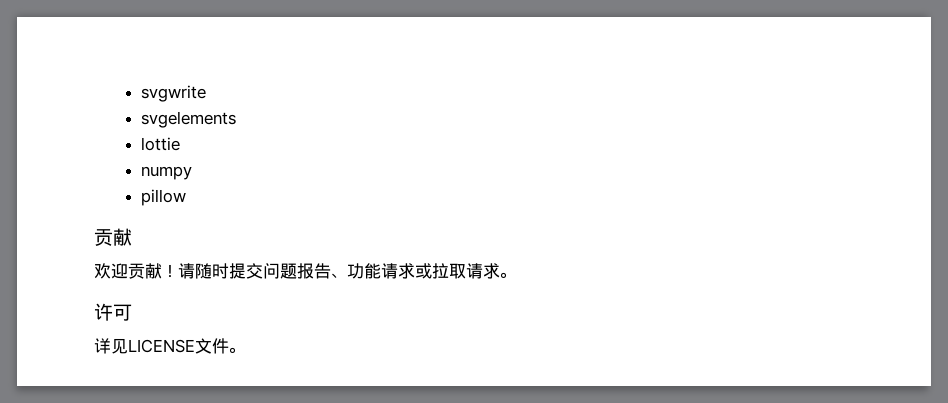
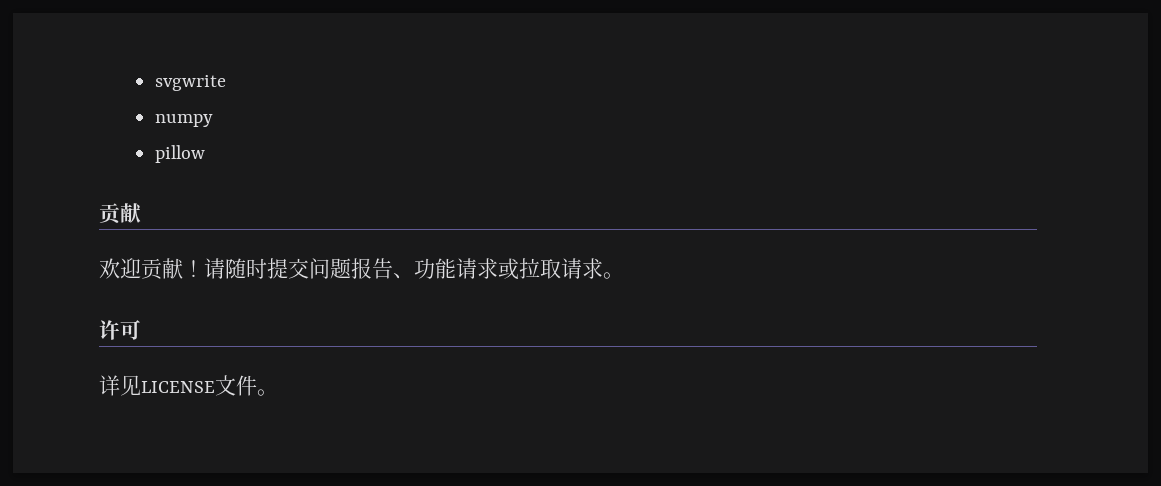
- svgelements
- lottie

